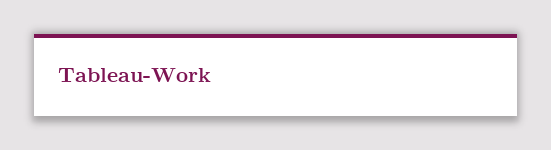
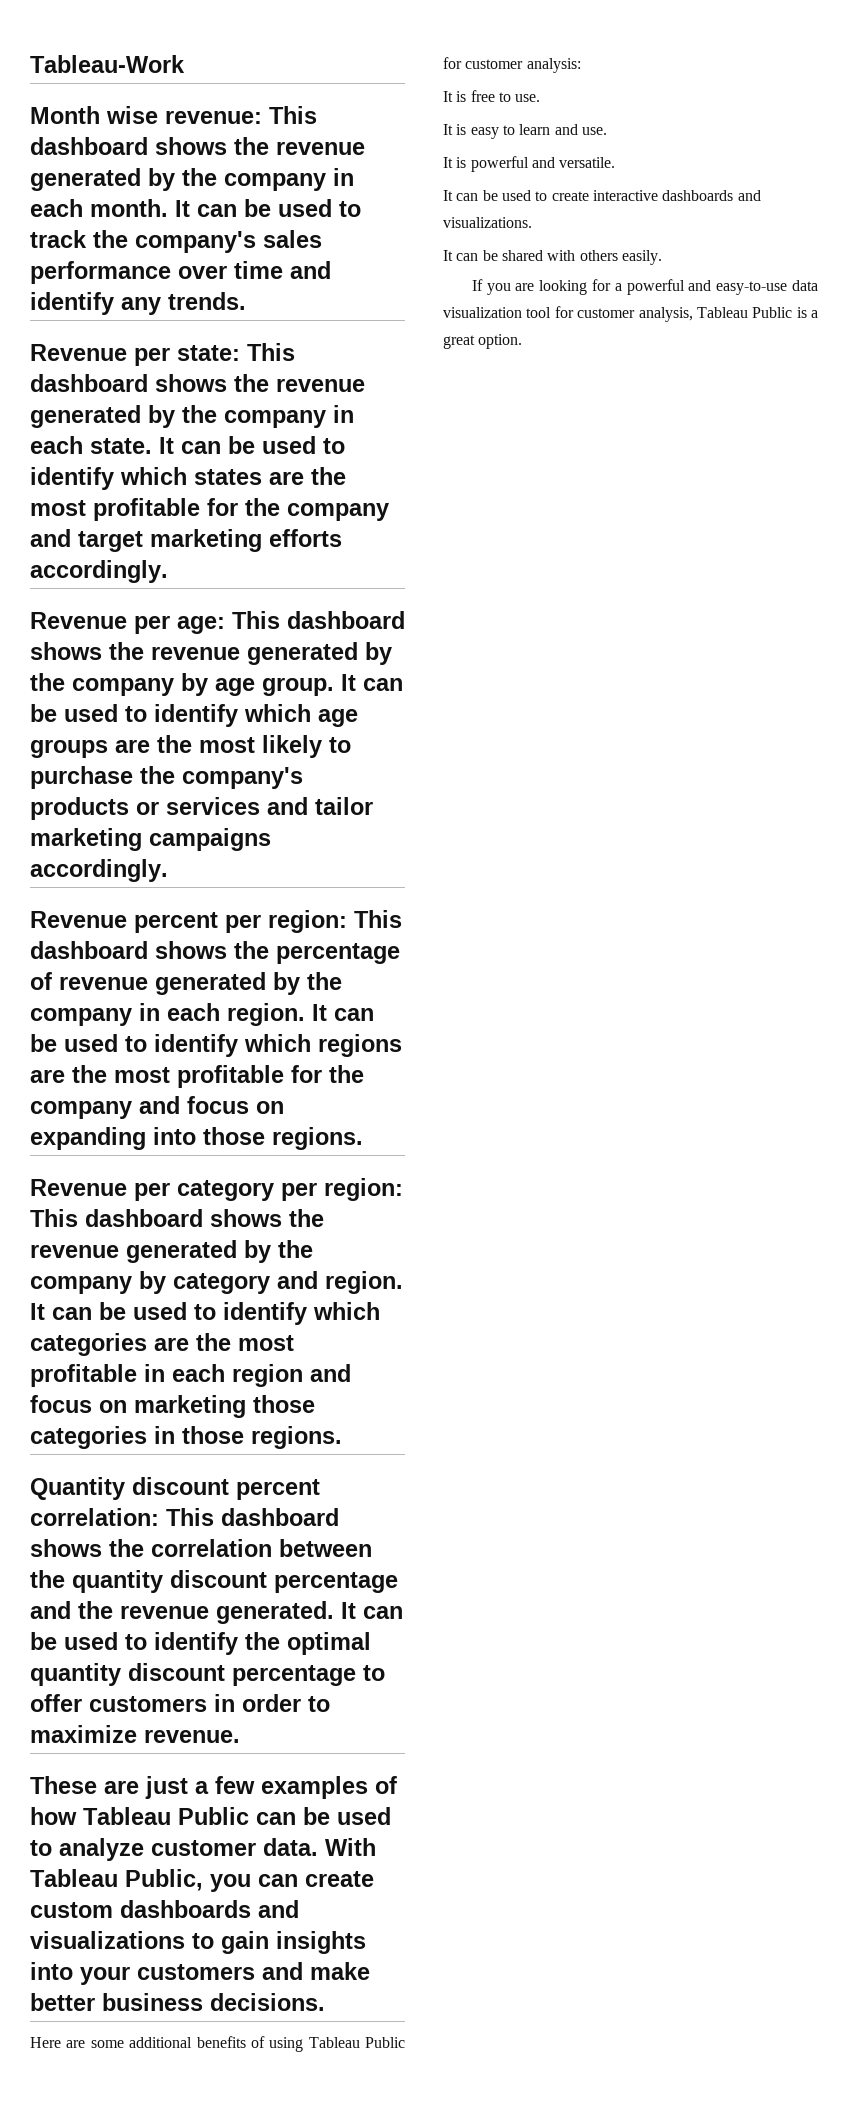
+ Month wise revenue: This dashboard shows the revenue generated by the company in each month. It can be used to track the company's sales performance over time and identify any trends.
+ Revenue per state: This dashboard shows the revenue generated by the company in each state. It can be used to identify which states are the most profitable for the company and target marketing efforts accordingly.
+ Revenue per age: This dashboard shows the revenue generated by the company by age group. It can be used to identify which age groups are the most likely to purchase the company's products or services and tailor marketing campaigns accordingly.
+ Revenue percent per region: This dashboard shows the percentage of revenue generated by the company in each region. It can be used to identify which regions are the most profitable for the company and focus on expanding into those regions.
+ Revenue per category per region: This dashboard shows the revenue generated by the company by category and region. It can be used to identify which categories are the most profitable in each region and focus on marketing those categories in those regions.
+ Quantity discount percent correlation: This dashboard shows the correlation between the quantity discount percentage and the revenue generated. It can be used to identify the optimal quantity discount percentage to offer customers in order to maximize revenue.
+ These are just a few examples of how Tableau Public can be used to analyze customer data. With Tableau Public, you can create custom dashboards and visualizations to gain insights into your customers and make better business decisions.
+ Here are some additional benefits of using Tableau Public for customer analysis:
+ It is free to use.
+ It is easy to learn and use.
+ It is powerful and versatile.
+ It can be used to create interactive dashboards and visualizations.
+ It can be shared with others easily.
+ If you are looking for a powerful and easy-to-use data visualization tool for customer analysis, Tableau Public is a great option.

